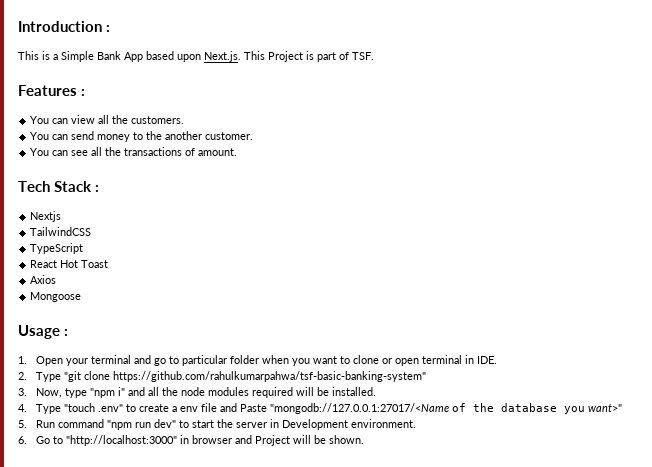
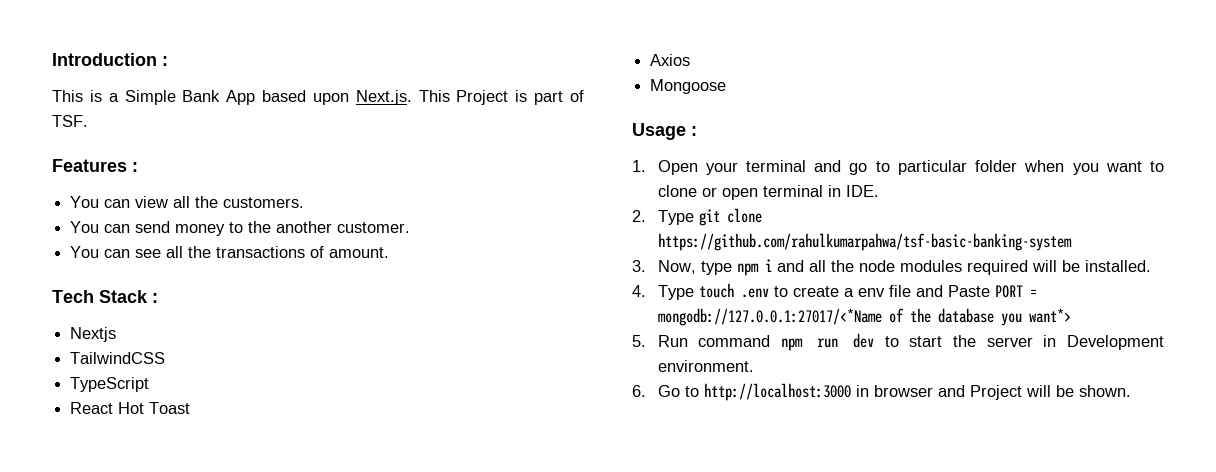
- 2. Type "git clone https://github.com/rahulkumarpahwa/tsf-basic-banking-system"
+ 2. Type git clone https://github.com/rahulkumarpahwa/tsf-basic-banking-system
- 3. Now, type "npm i" and all the node modules required will be installed.
+ 3. Now, type npm i and all the node modules required will be installed.
- 4. Type "touch .env" to create a env file and Paste "mongodb://127.0.0.1:27017/<Name of the database you want>"
+ 4. Type touch .env to create a env file and Paste PORT = mongodb://127.0.0.1:27017/<*Name of the database you want*>
- 5. Run command "npm run dev" to start the server in Development environment.
+ 5. Run command npm run dev to start the server in Development environment.
- 6. Go to "http://localhost:3000" in browser and Project will be shown.
+ 6. Go to http://localhost:3000 in browser and Project will be shown.

